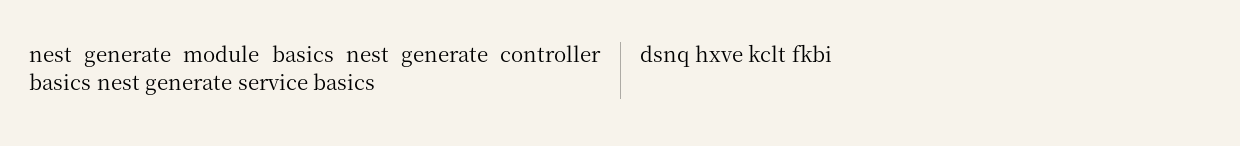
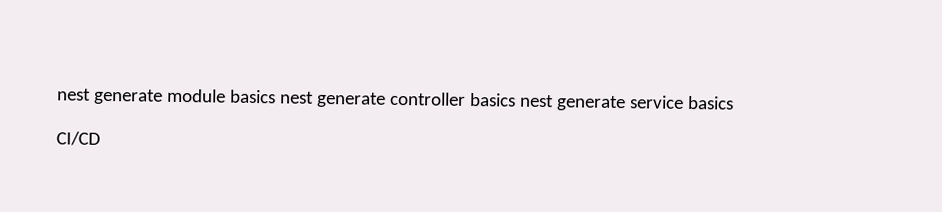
- dsnq hxve kclt fkbi
+ CI/CD

